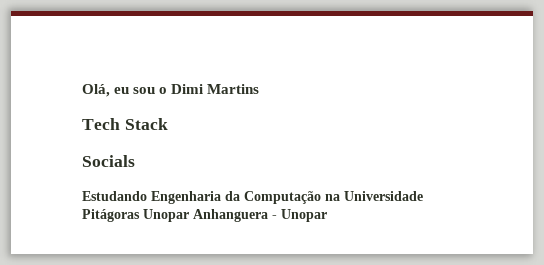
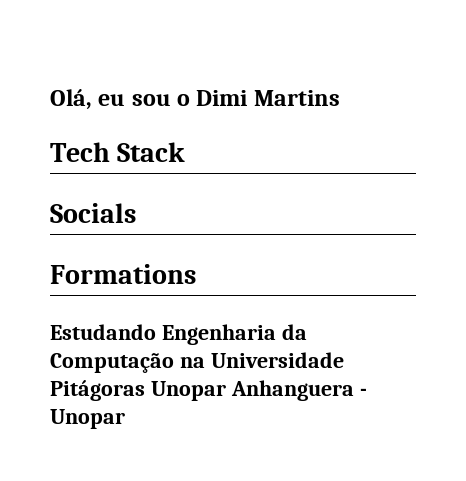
+ Formations

